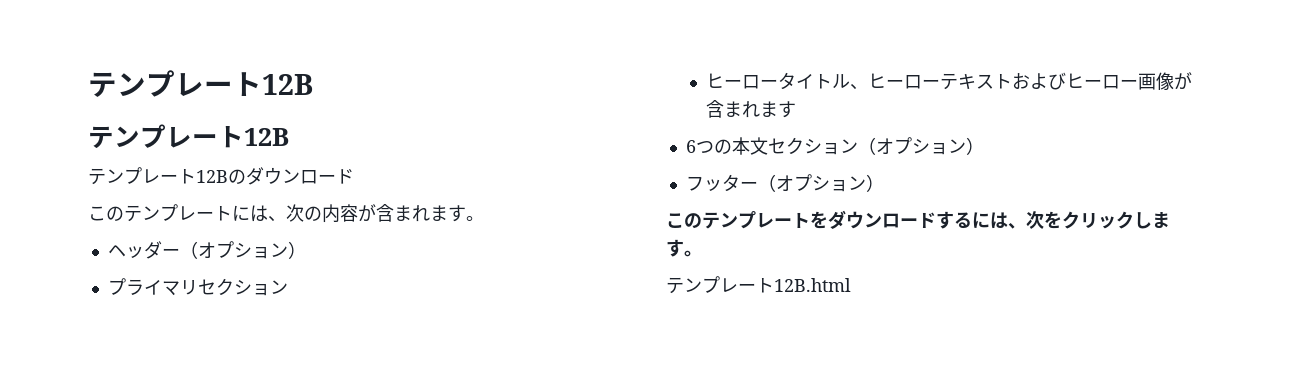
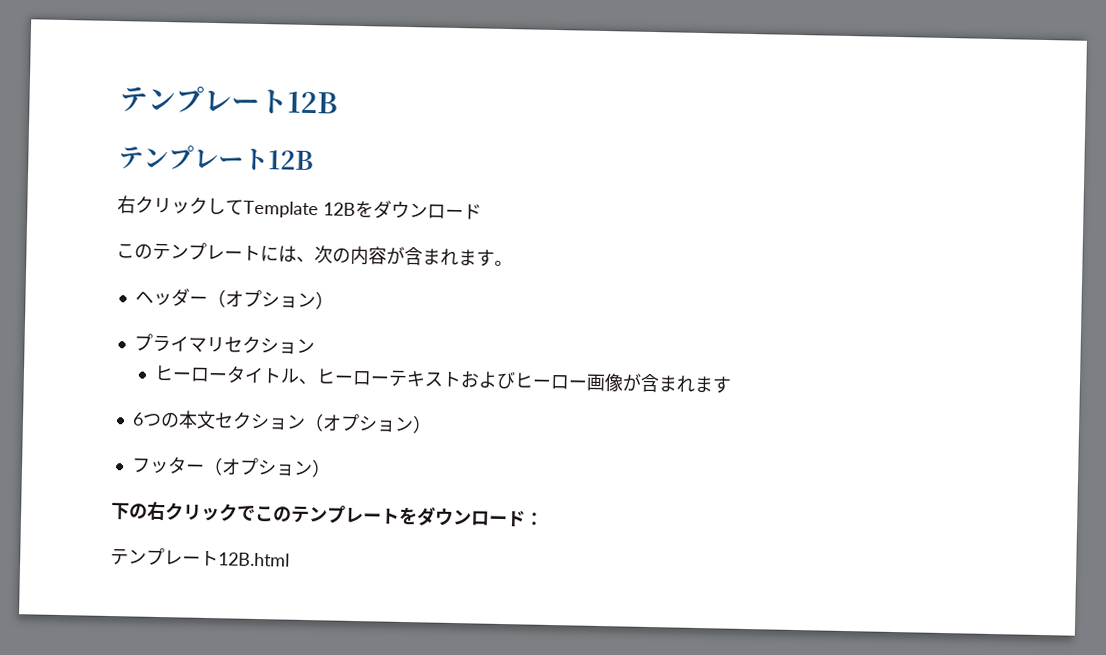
- テンプレート12Bのダウンロード
+ 右クリックしてTemplate 12Bをダウンロード
- このテンプレートをダウンロードするには、次をクリックします。
+ 下の右クリックでこのテンプレートをダウンロード：

